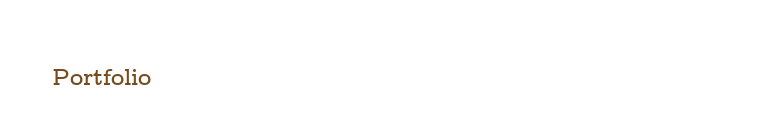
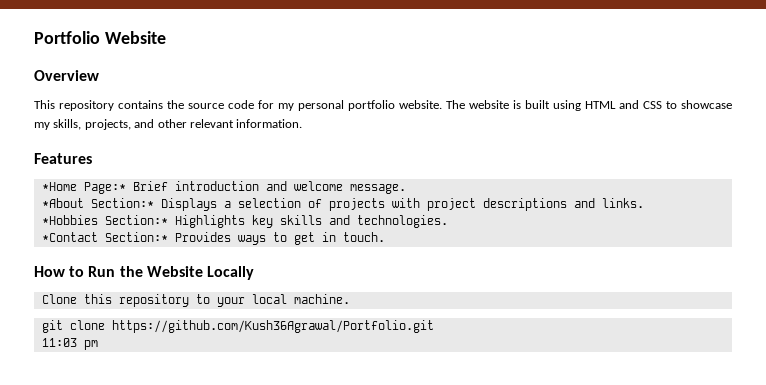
- Portfolio
+ Portfolio Website
+ Overview
+ This repository contains the source code for my personal portfolio website. The website is built using HTML and CSS to showcase my skills, projects, and other relevant information.
+ Features
+ *Home Page:* Brief introduction and welcome message.
+ *About Section:* Displays a selection of projects with project descriptions and links.
+ *Hobbies Section:* Highlights key skills and technologies.
+ *Contact Section:* Provides ways to get in touch.
+ How to Run the Website Locally
+ Clone this repository to your local machine.
+ git clone https://github.com/Kush36Agrawal/Portfolio.git
+ 11:03 pm

